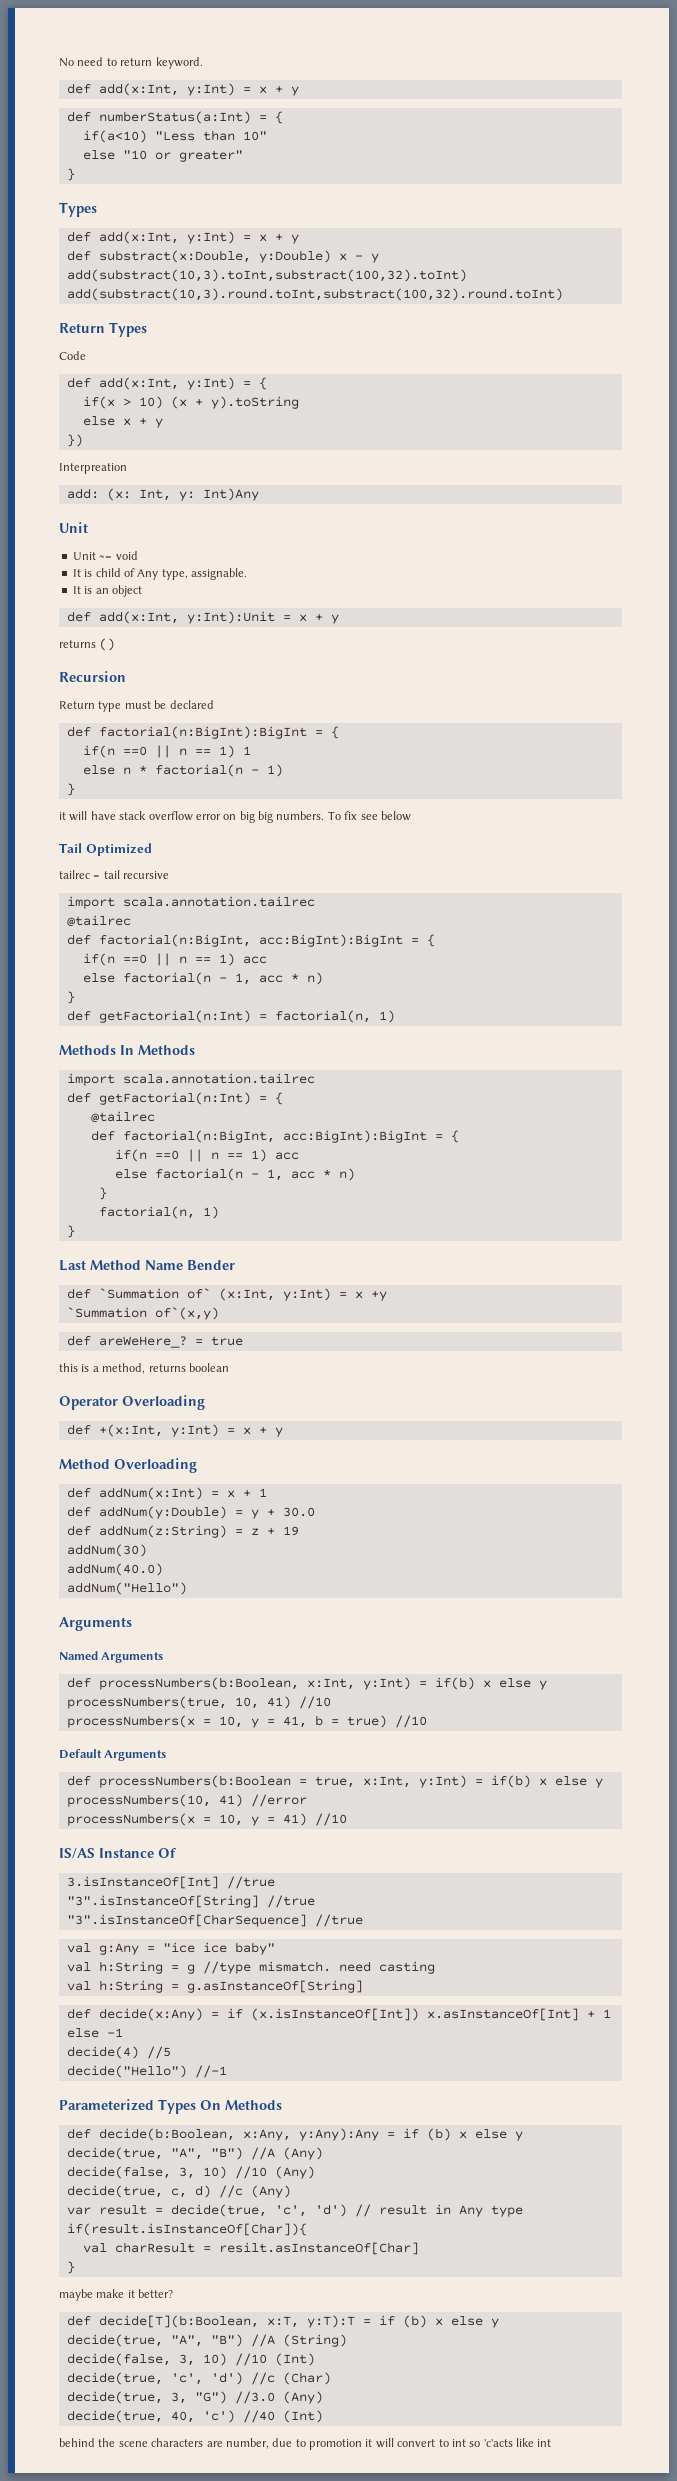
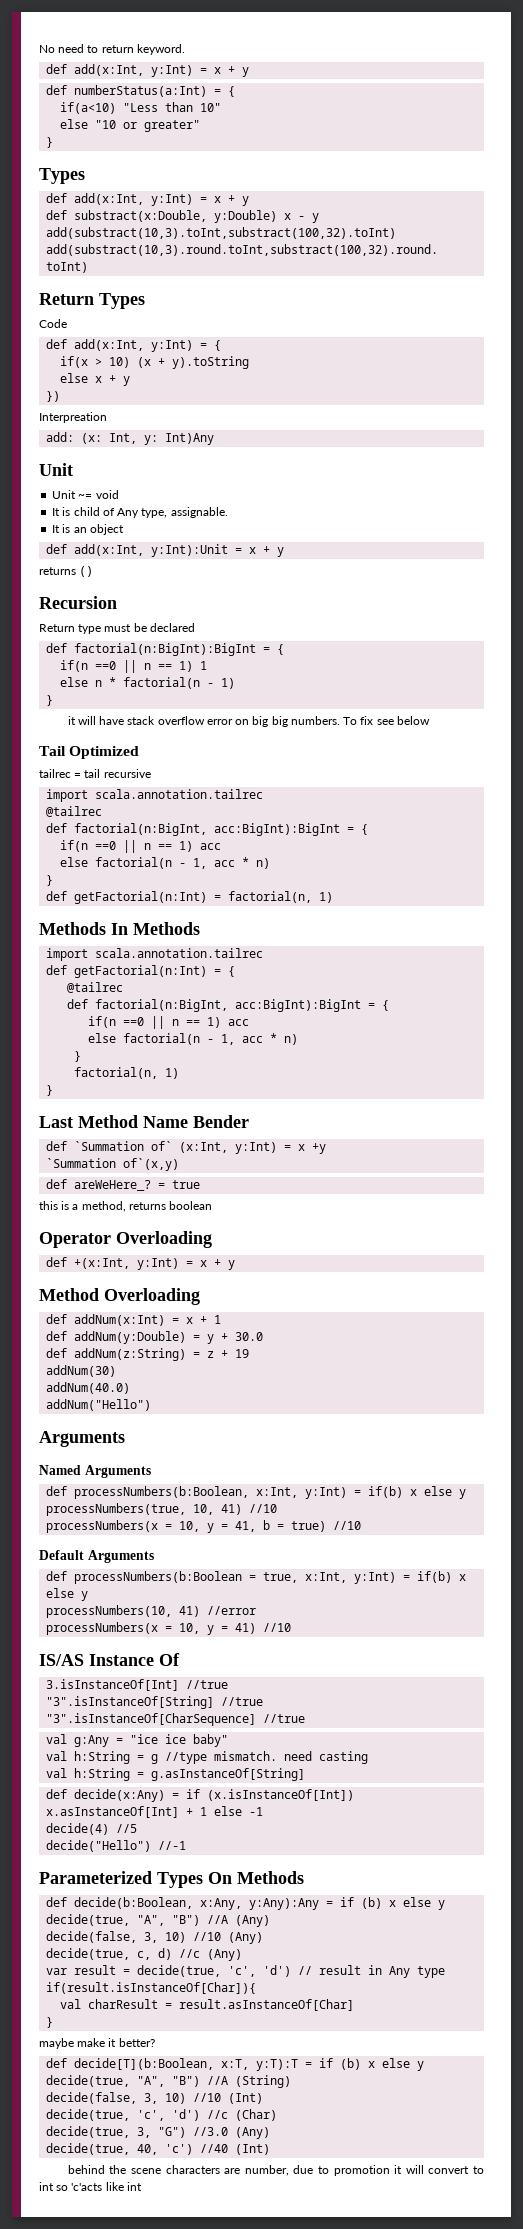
- val charResult = resilt.asInstanceOf[Char]
+ val charResult = result.asInstanceOf[Char]

